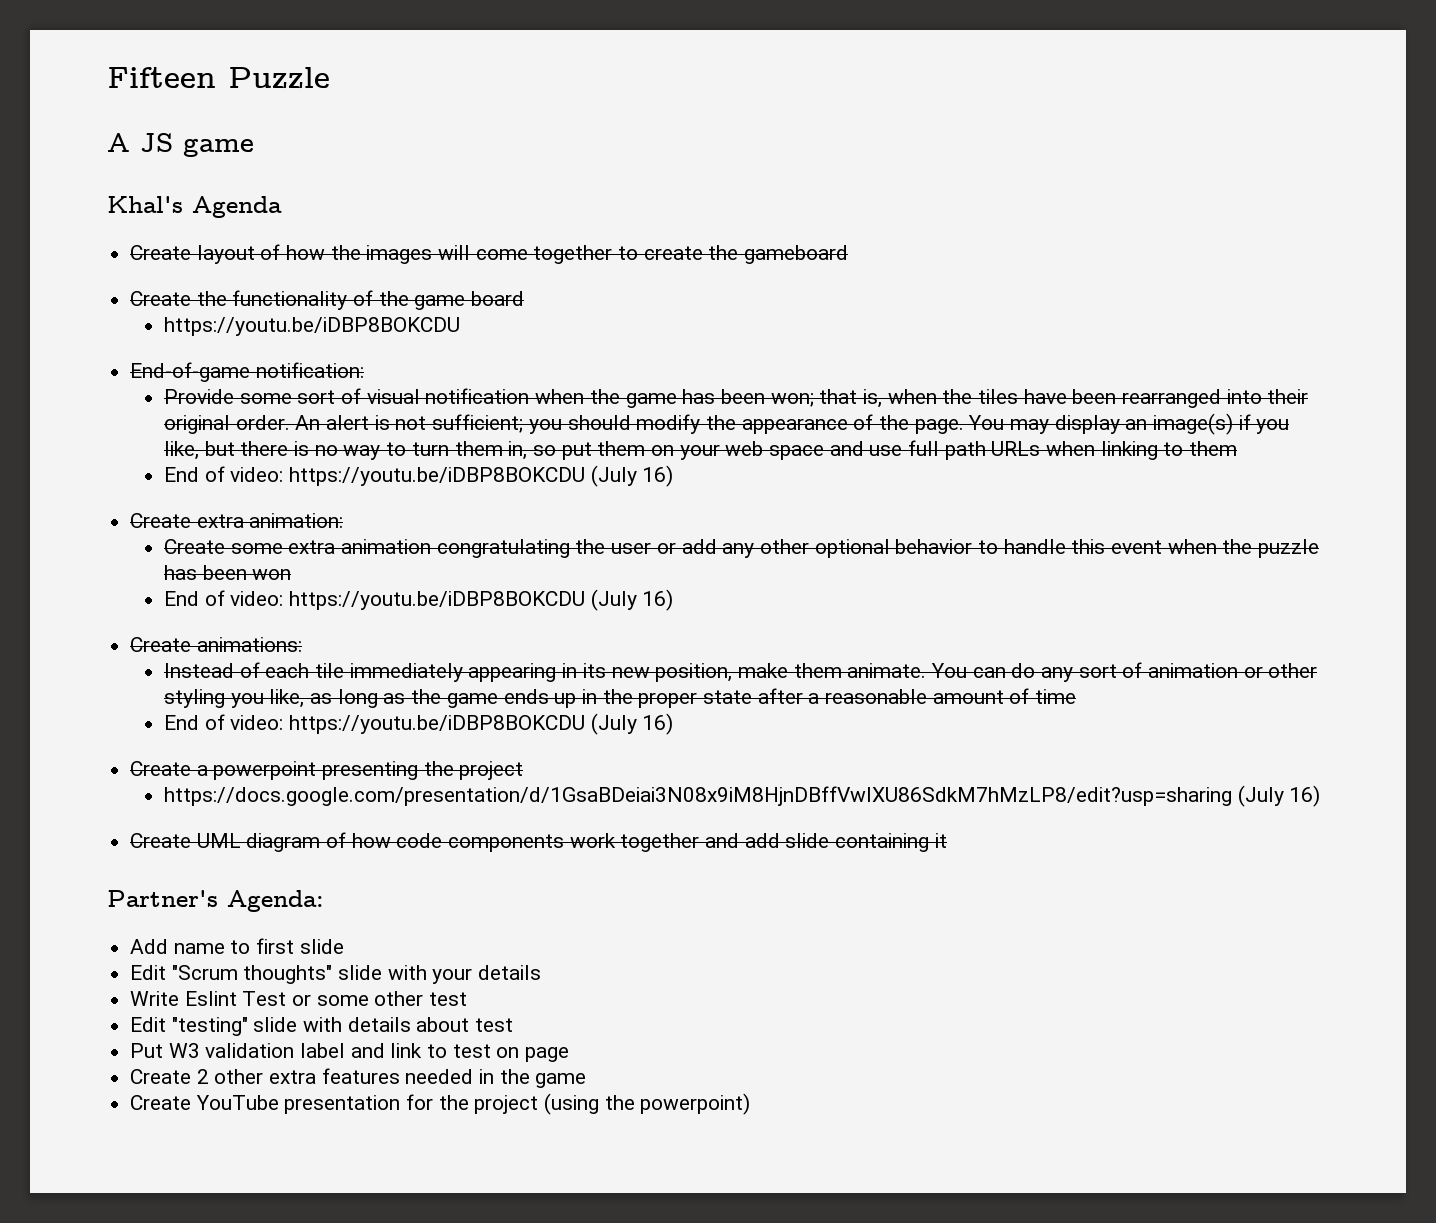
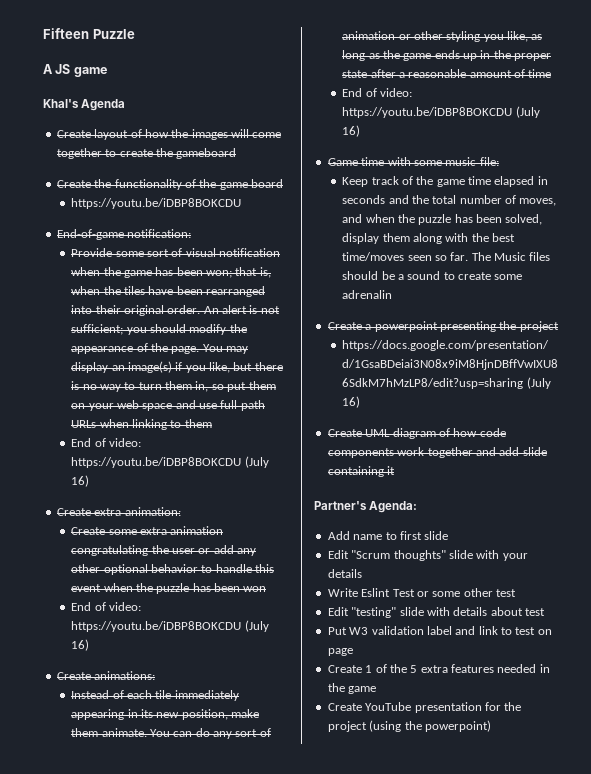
+ Game time with some music file:
+ Keep track of the game time elapsed in seconds and the total number of moves, and when the puzzle has been solved, display them along with the best time/moves seen so far. The Music files should be a sound to create some adrenalin
- Create 2 other extra features needed in the game
+ Create 1 of the 5 extra features needed in the game

